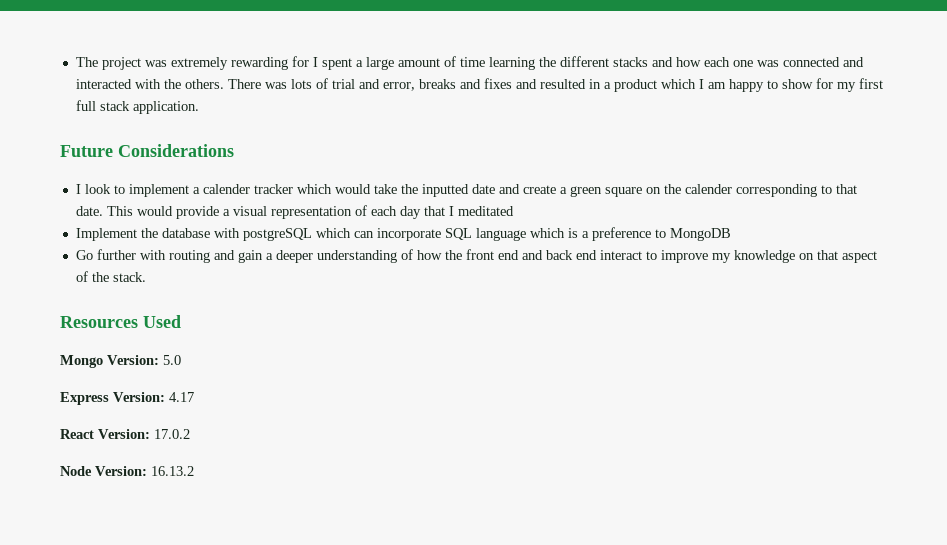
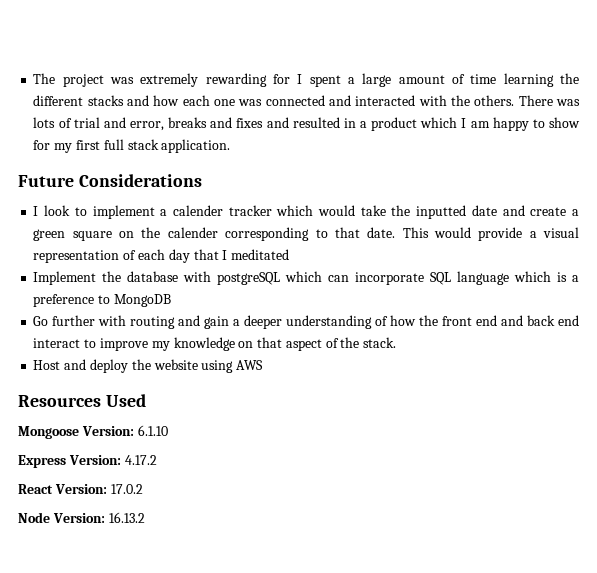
+ Host and deploy the website using AWS
- Mongo Version: 5.0
+ Mongoose Version: 6.1.10
- Express Version: 4.17
+ Express Version: 4.17.2

